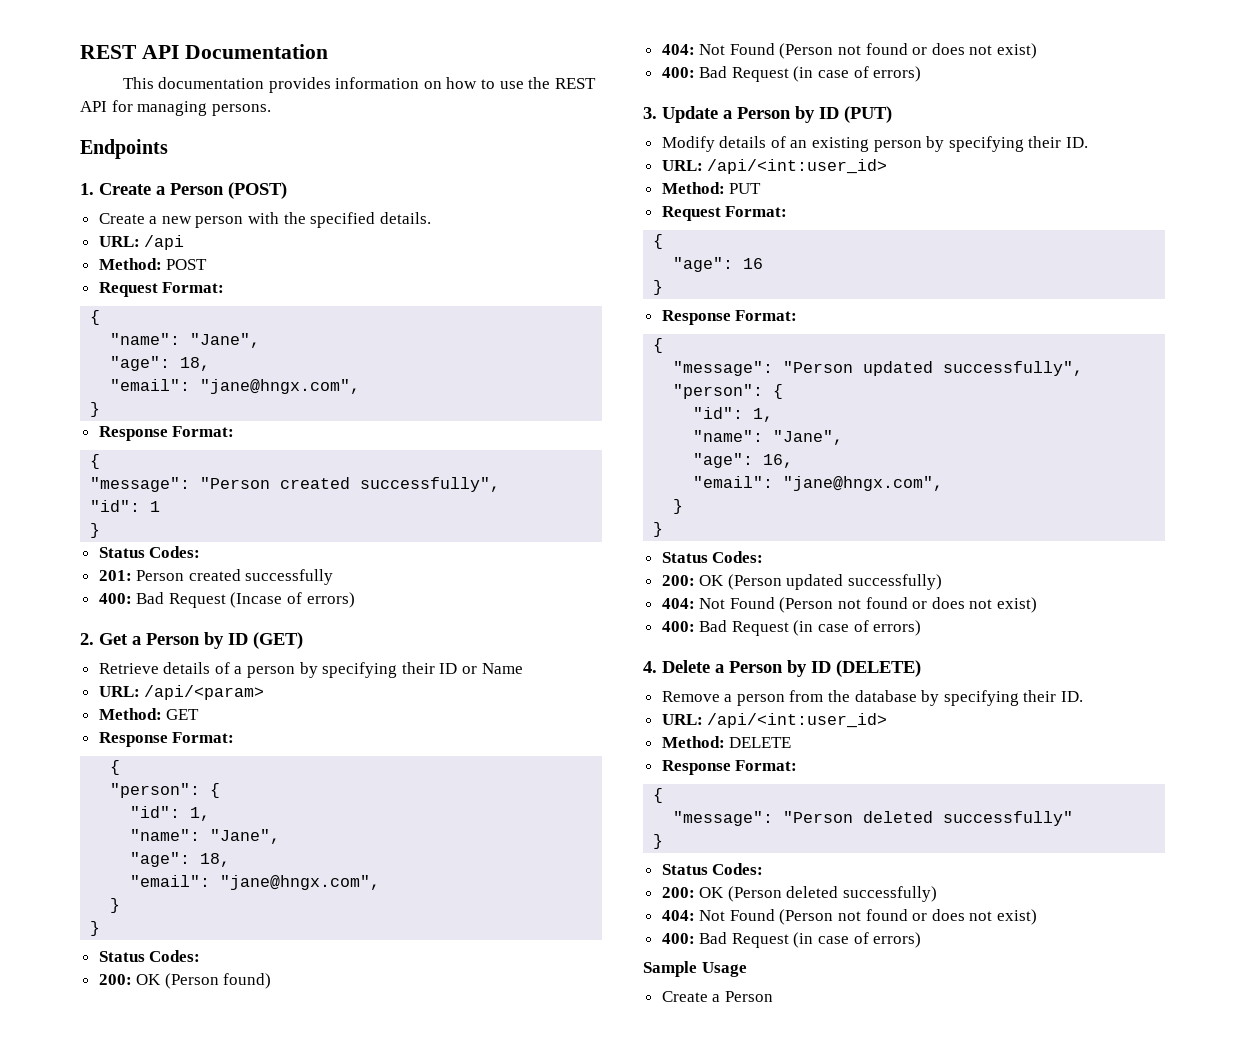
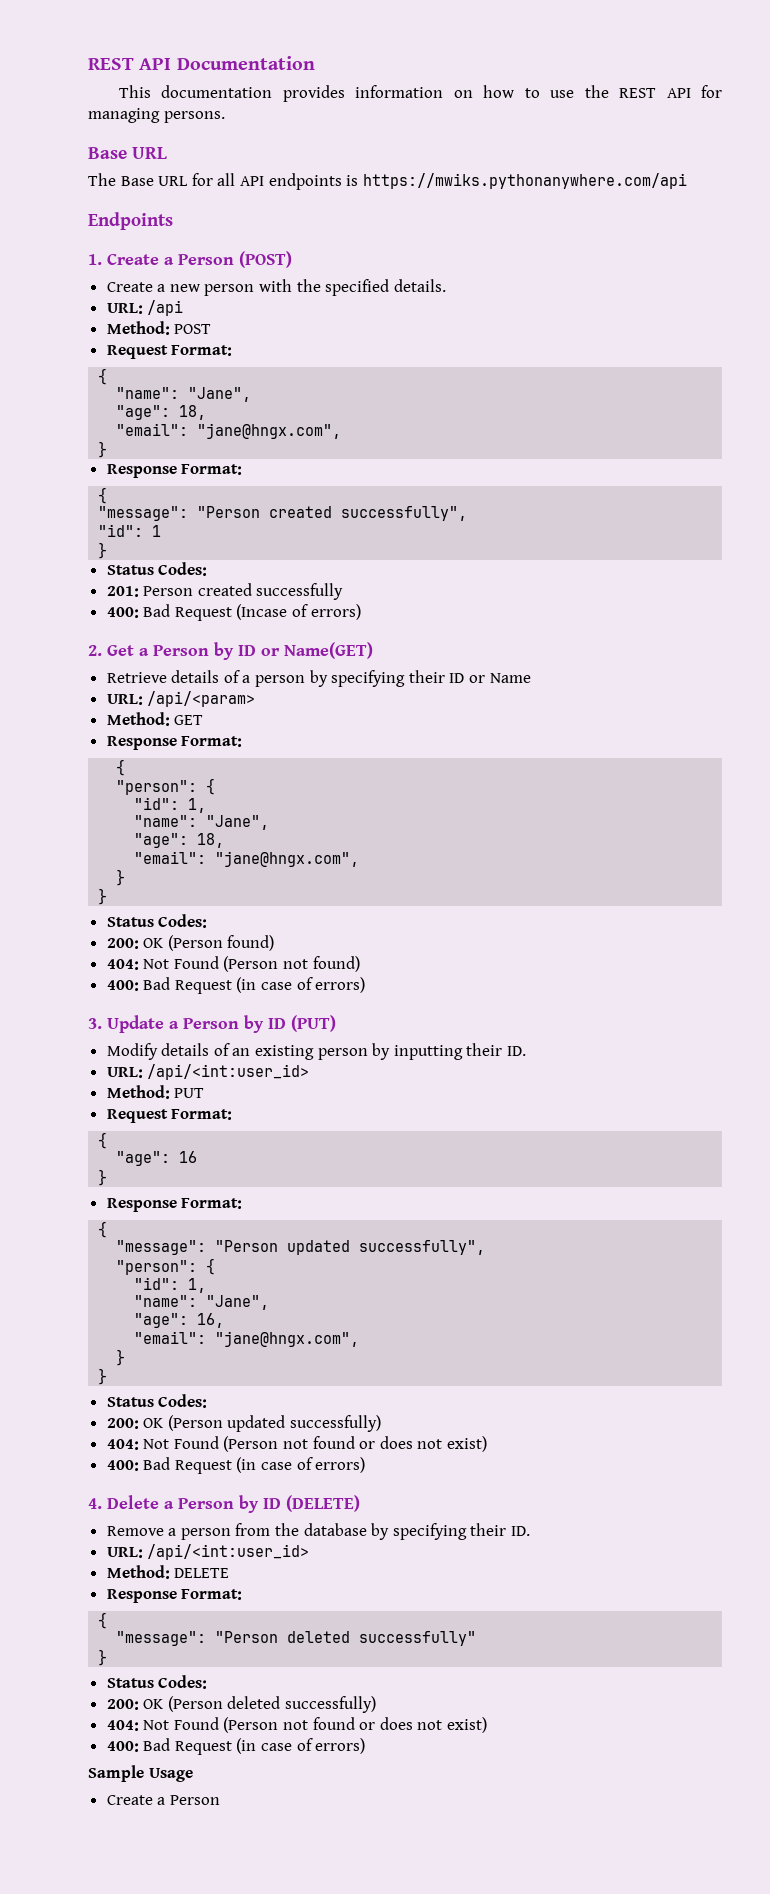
  This documentation provides information on how to use the REST API for managing persons.
+ Base URL
+ The Base URL for all API endpoints is https://mwiks.pythonanywhere.com/api
- 2. Get a Person by ID (GET)
+ 2. Get a Person by ID or Name(GET)
  200: OK (Person found)
- 404: Not Found (Person not found or does not exist)
+ 404: Not Found (Person not found)
- Modify details of an existing person by specifying their ID.
+ Modify details of an existing person by inputting their ID.

